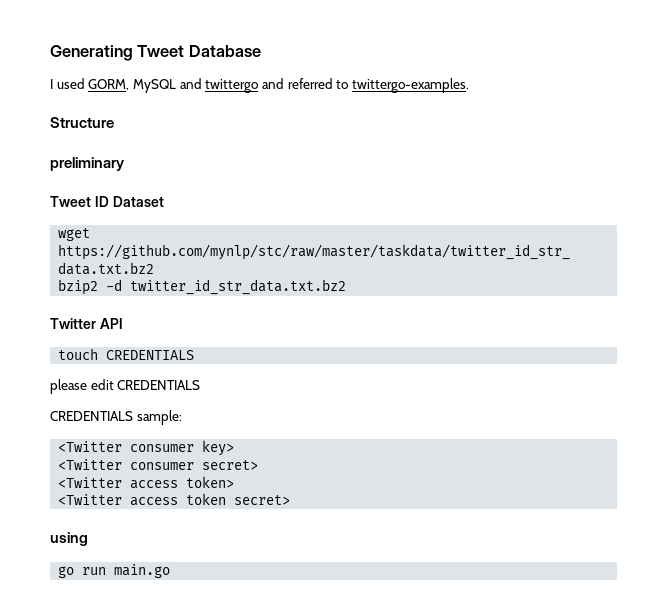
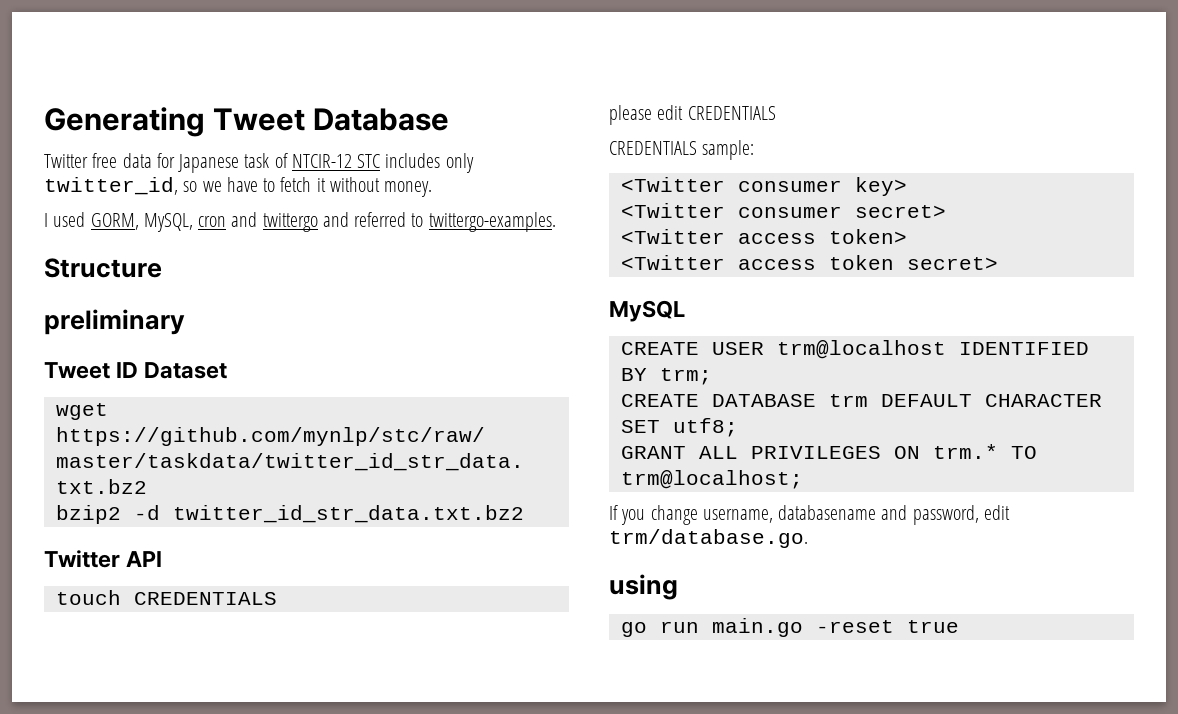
+ Twitter free data for Japanese task of NTCIR-12 STC includes only twitter_id, so we have to fetch it without money.
- I used GORM, MySQL and twittergo and referred to twittergo-examples.
+ I used GORM, MySQL, cron and twittergo and referred to twittergo-examples.
+ MySQL
+ CREATE USER trm@localhost IDENTIFIED BY trm;
+ CREATE DATABASE trm DEFAULT CHARACTER SET utf8;
+ GRANT ALL PRIVILEGES ON trm.* TO trm@localhost;
+ If you change username, databasename and password, edit trm/database.go.
- go run main.go
+ go run main.go -reset true

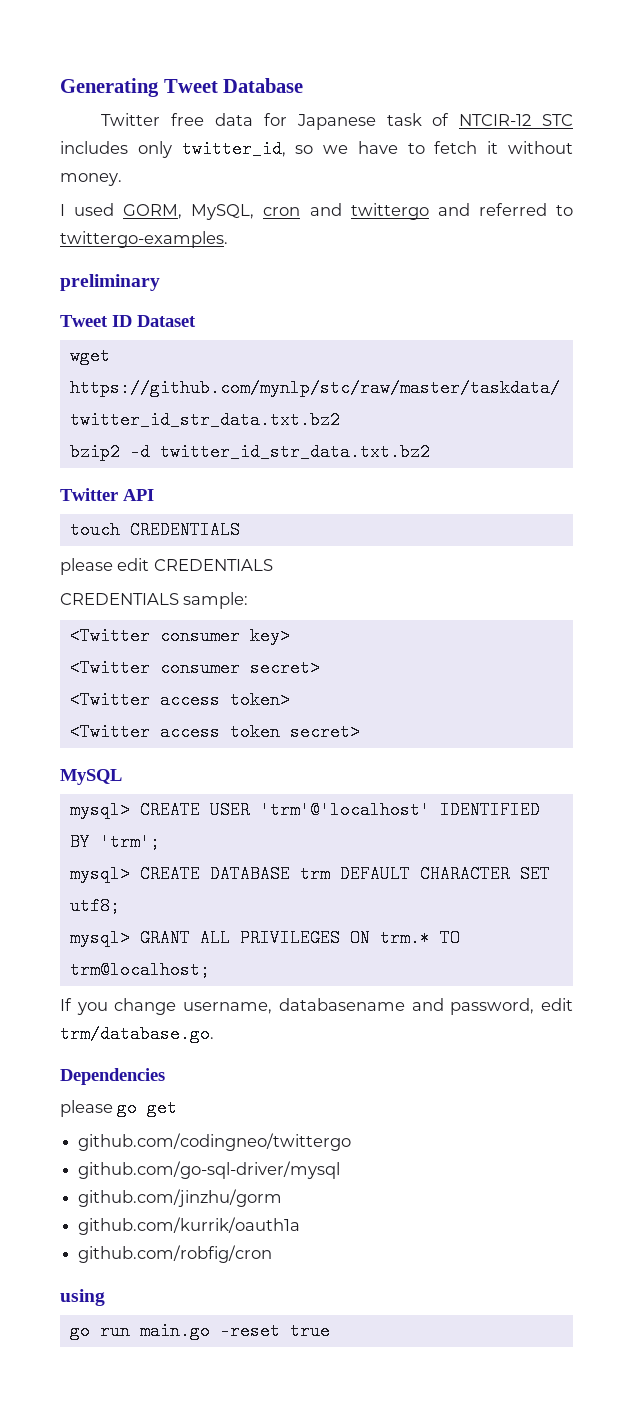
- Structure
- CREATE USER trm@localhost IDENTIFIED BY trm;
- CREATE DATABASE trm DEFAULT CHARACTER SET utf8;
+ mysql> CREATE USER 'trm'@'localhost' IDENTIFIED BY 'trm';
+ mysql> CREATE DATABASE trm DEFAULT CHARACTER SET utf8;
- GRANT ALL PRIVILEGES ON trm.* TO trm@localhost;
+ mysql> GRANT ALL PRIVILEGES ON trm.* TO trm@localhost;
+ Dependencies
+ please go get
+ github.com/codingneo/twittergo
+ github.com/go-sql-driver/mysql
+ github.com/jinzhu/gorm
+ github.com/kurrik/oauth1a
+ github.com/robfig/cron

